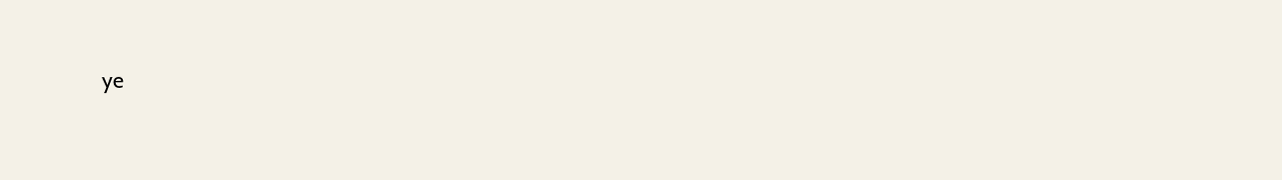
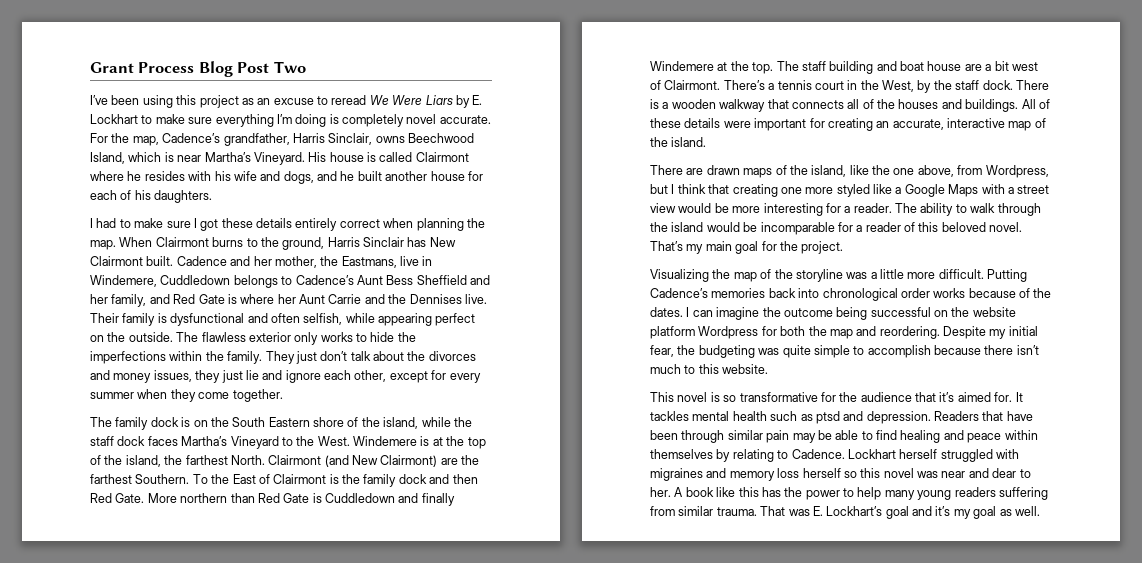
- ye
+ Grant Process Blog Post Two
+ I’ve been using this project as an excuse to reread We Were Liars by E. Lockhart to make sure everything I’m doing is completely novel accurate. For the map, Cadence’s grandfather, Harris Sinclair, owns Beechwood Island, which is near Martha’s Vineyard. His house is called Clairmont where he resides with his wife and dogs, and he built another house for each of his daughters.
+ I had to make sure I got these details entirely correct when planning the map. When Clairmont burns to the ground, Harris Sinclair has New Clairmont built. Cadence and her mother, the Eastmans, live in Windemere, Cuddledown belongs to Cadence’s Aunt Bess Sheffield and her family, and Red Gate is where her Aunt Carrie and the Dennises live. Their family is dysfunctional and often selfish, while appearing perfect on the outside. The flawless exterior only works to hide the imperfections within the family. They just don’t talk about the divorces and money issues, they just lie and ignore each other, except for every summer when they come together.
+ The family dock is on the South Eastern shore of the island, while the staff dock faces Martha’s Vineyard to the West. Windemere is at the top of the island, the farthest North. Clairmont (and New Clairmont) are the farthest Southern. To the East of Clairmont is the family dock and then Red Gate. More northern than Red Gate is Cuddledown and finally Windemere at the top. The staff building and boat house are a bit west of Clairmont. There’s a tennis court in the West, by the staff dock. There is a wooden walkway that connects all of the houses and buildings. All of these details were important for creating an accurate, interactive map of the island.
+ There are drawn maps of the island, like the one above, from Wordpress, but I think that creating one more styled like a Google Maps with a street view would be more interesting for a reader. The ability to walk through the island would be incomparable for a reader of this beloved novel. That’s my main goal for the project.
+ Visualizing the map of the storyline was a little more difficult. Putting Cadence’s memories back into chronological order works because of the dates. I can imagine the outcome being successful on the website platform Wordpress for both the map and reordering. Despite my initial fear, the budgeting was quite simple to accomplish because there isn’t much to this website.
+ This novel is so transformative for the audience that it’s aimed for. It tackles mental health such as ptsd and depression. Readers that have been through similar pain may be able to find healing and peace within themselves by relating to Cadence. Lockhart herself struggled with migraines and memory loss herself so this novel was near and dear to her. A book like this has the power to help many young readers suffering from similar trauma. That was E. Lockhart’s goal and it’s my goal as well.

